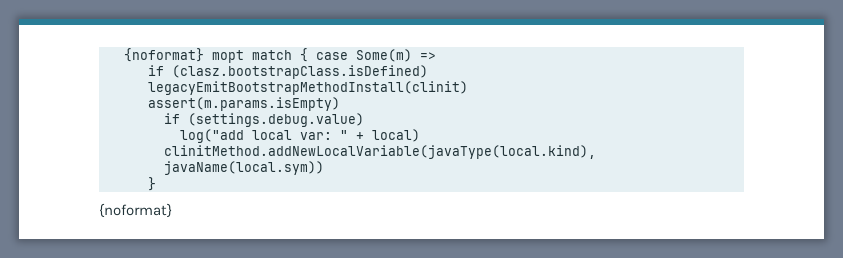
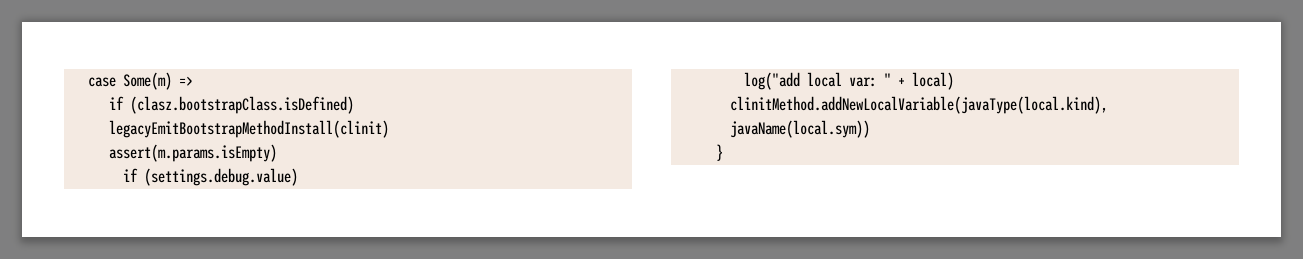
- {noformat} mopt match { case Some(m) =>
+ case Some(m) =>
  }
- {noformat}

